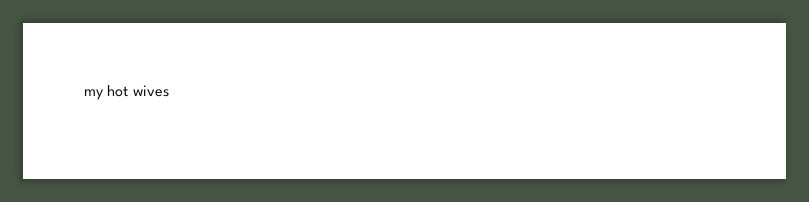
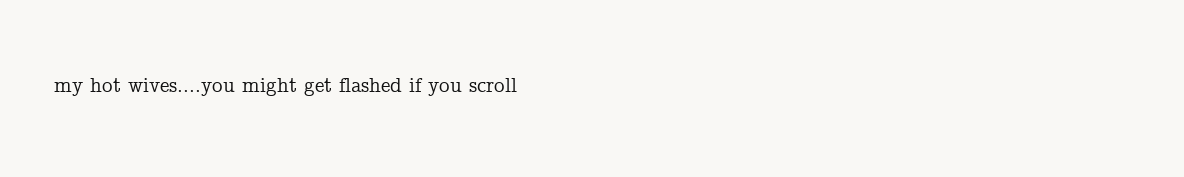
- my hot wives
+ my hot wives....you might get flashed if you scroll

